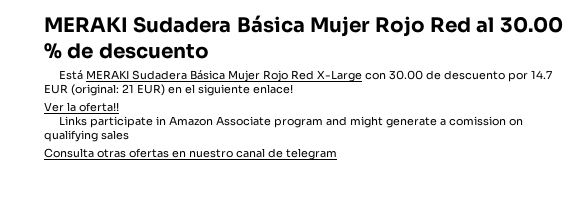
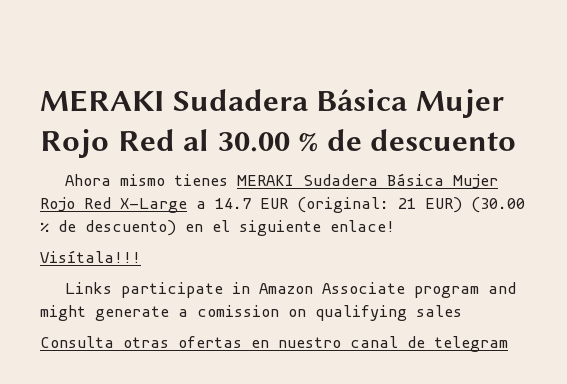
- Está MERAKI Sudadera Básica Mujer Rojo Red X-Large con 30.00 de descuento por 14.7 EUR (original: 21 EUR) en el siguiente enlace!
+ Ahora mismo tienes MERAKI Sudadera Básica Mujer Rojo Red X-Large a 14.7 EUR (original: 21 EUR) (30.00 % de descuento) en el siguiente enlace!
- Ver la oferta!!
+ Visítala!!!

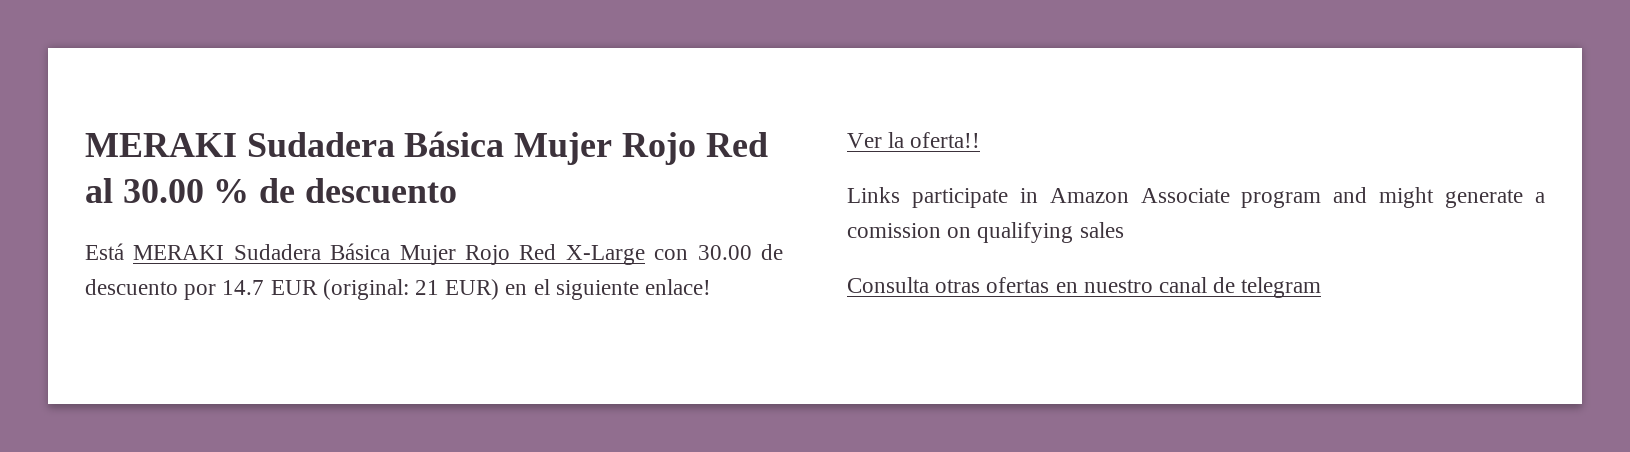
- Ahora mismo tienes MERAKI Sudadera Básica Mujer Rojo Red X-Large a 14.7 EUR (original: 21 EUR) (30.00 % de descuento) en el siguiente enlace!
+ Está MERAKI Sudadera Básica Mujer Rojo Red X-Large con 30.00 de descuento por 14.7 EUR (original: 21 EUR) en el siguiente enlace!
- Visítala!!!
+ Ver la oferta!!

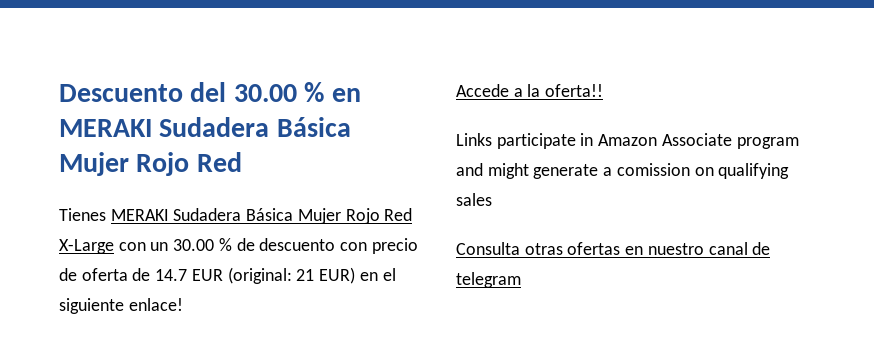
- MERAKI Sudadera Básica Mujer Rojo Red al 30.00 % de descuento
- Está MERAKI Sudadera Básica Mujer Rojo Red X-Large con 30.00 de descuento por 14.7 EUR (original: 21 EUR) en el siguiente enlace!
+ Descuento del 30.00 % en MERAKI Sudadera Básica Mujer Rojo Red
+ Tienes MERAKI Sudadera Básica Mujer Rojo Red X-Large con un 30.00 % de descuento con precio de oferta de 14.7 EUR (original: 21 EUR) en el siguiente enlace!
- Ver la oferta!!
+ Accede a la oferta!!

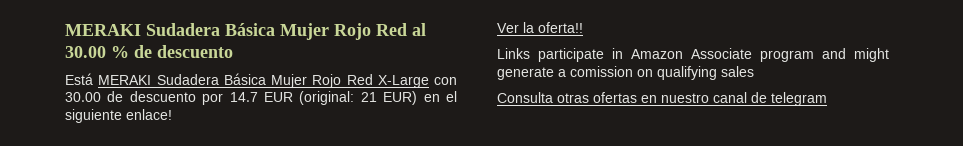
- Descuento del 30.00 % en MERAKI Sudadera Básica Mujer Rojo Red
- Tienes MERAKI Sudadera Básica Mujer Rojo Red X-Large con un 30.00 % de descuento con precio de oferta de 14.7 EUR (original: 21 EUR) en el siguiente enlace!
+ MERAKI Sudadera Básica Mujer Rojo Red al 30.00 % de descuento
+ Está MERAKI Sudadera Básica Mujer Rojo Red X-Large con 30.00 de descuento por 14.7 EUR (original: 21 EUR) en el siguiente enlace!
- Accede a la oferta!!
+ Ver la oferta!!

